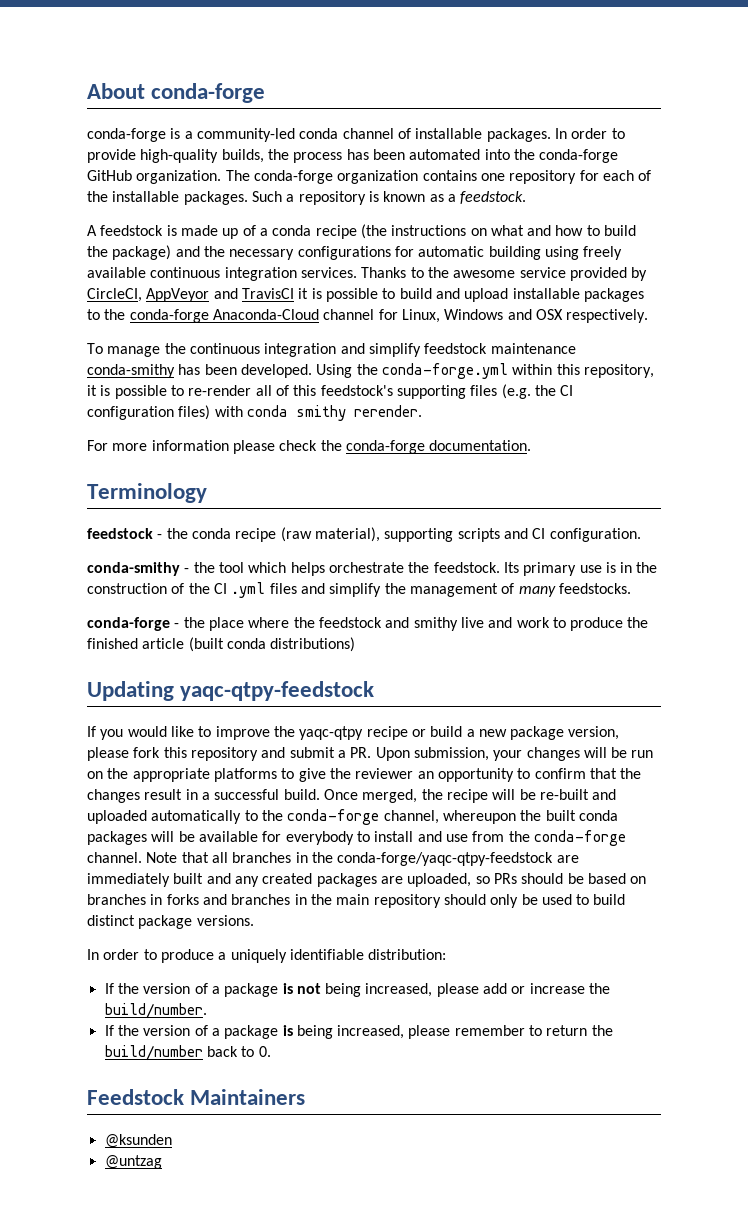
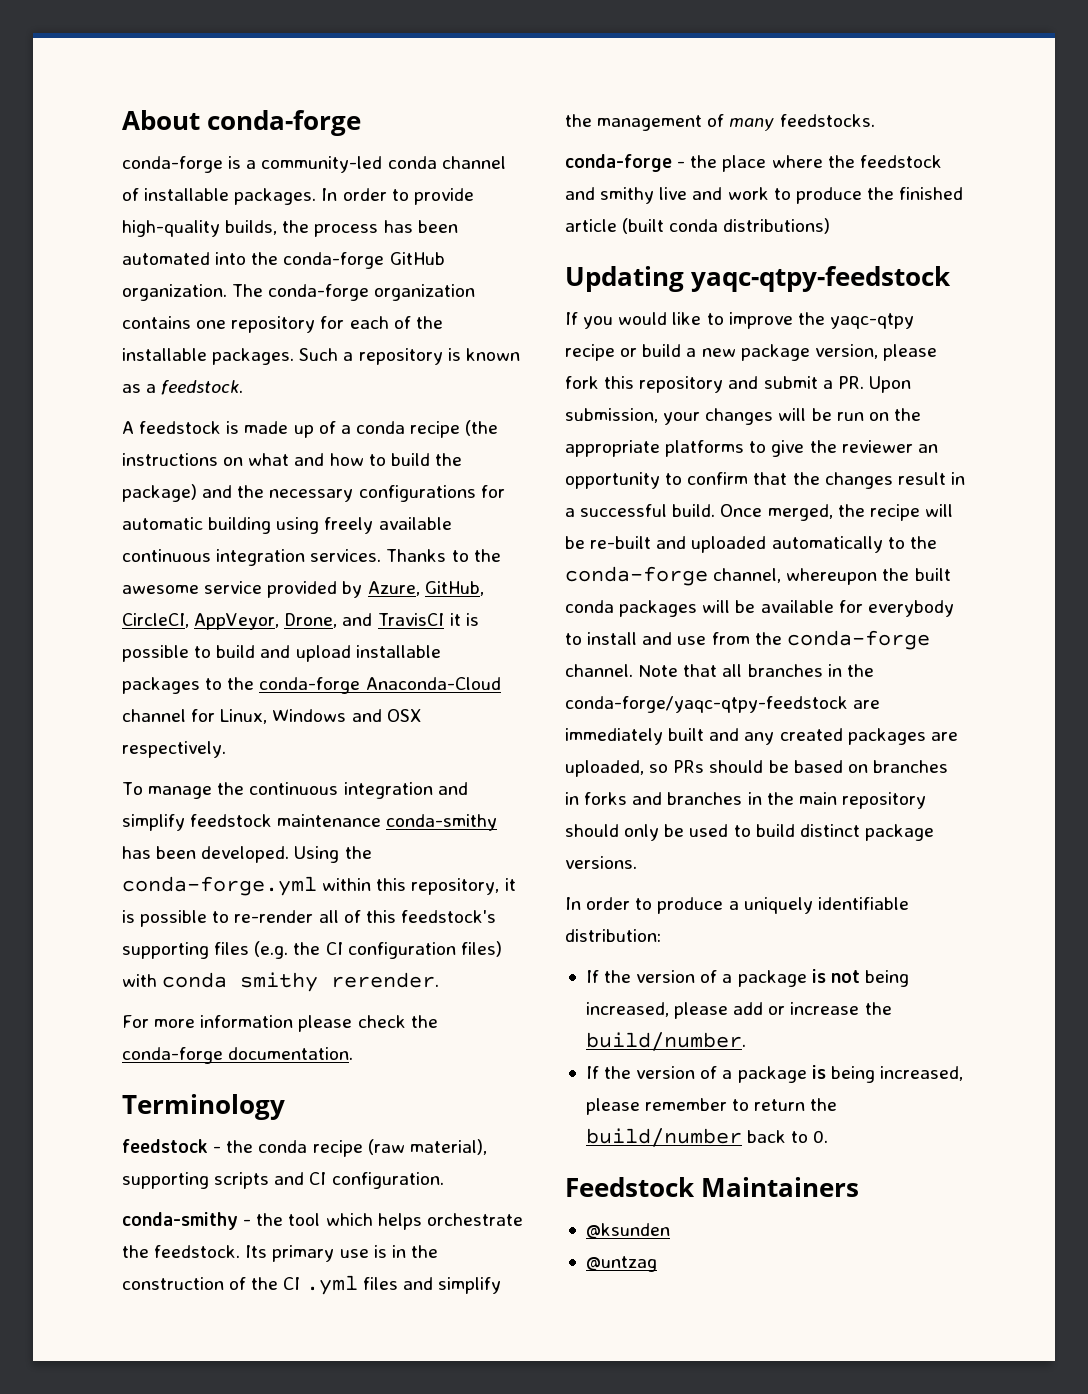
- Thanks to the awesome service provided by CircleCI, AppVeyor and TravisCI it is possible to build and upload installable packages to the conda-forge Anaconda-Cloud channel for Linux, Windows and OSX respectively.
+ Thanks to the awesome service provided by Azure, GitHub, CircleCI, AppVeyor, Drone, and TravisCI it is possible to build and upload installable packages to the conda-forge Anaconda-Cloud channel for Linux, Windows and OSX respectively.

